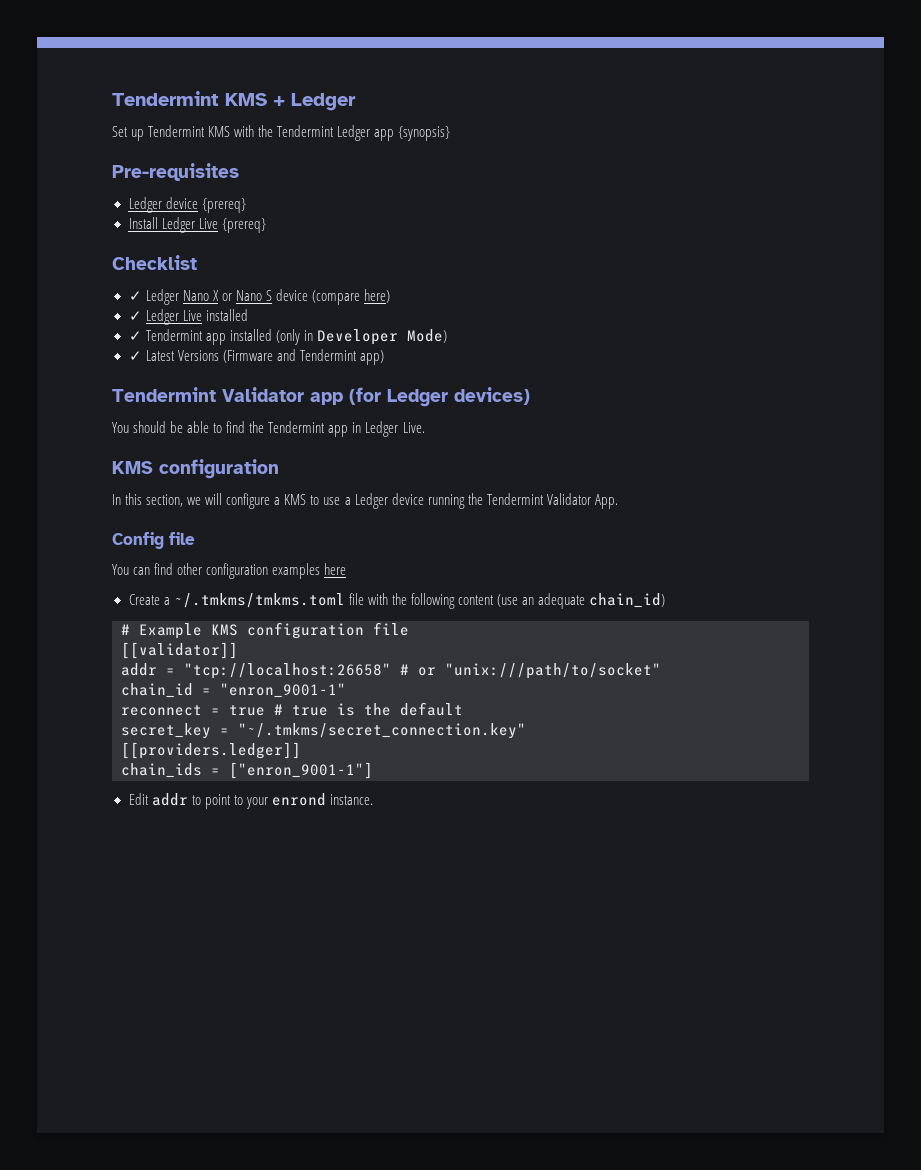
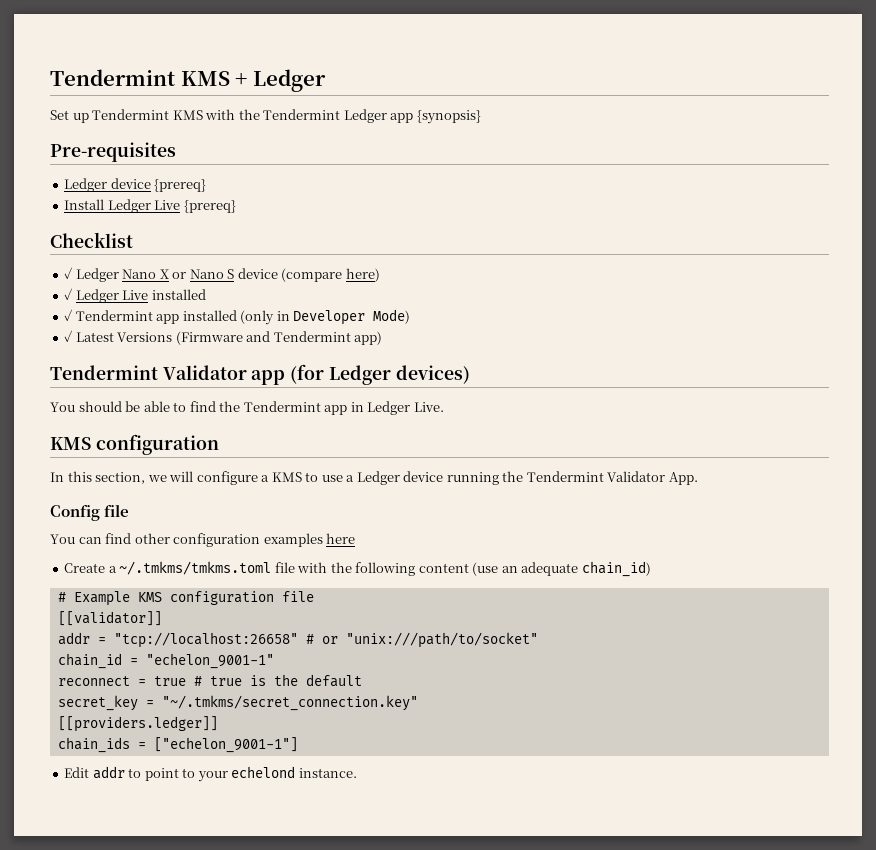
- chain_id = "enron_9001-1"
+ chain_id = "echelon_9001-1"
- chain_ids = ["enron_9001-1"]
+ chain_ids = ["echelon_9001-1"]
- Edit addr to point to your enrond instance.
+ Edit addr to point to your echelond instance.

